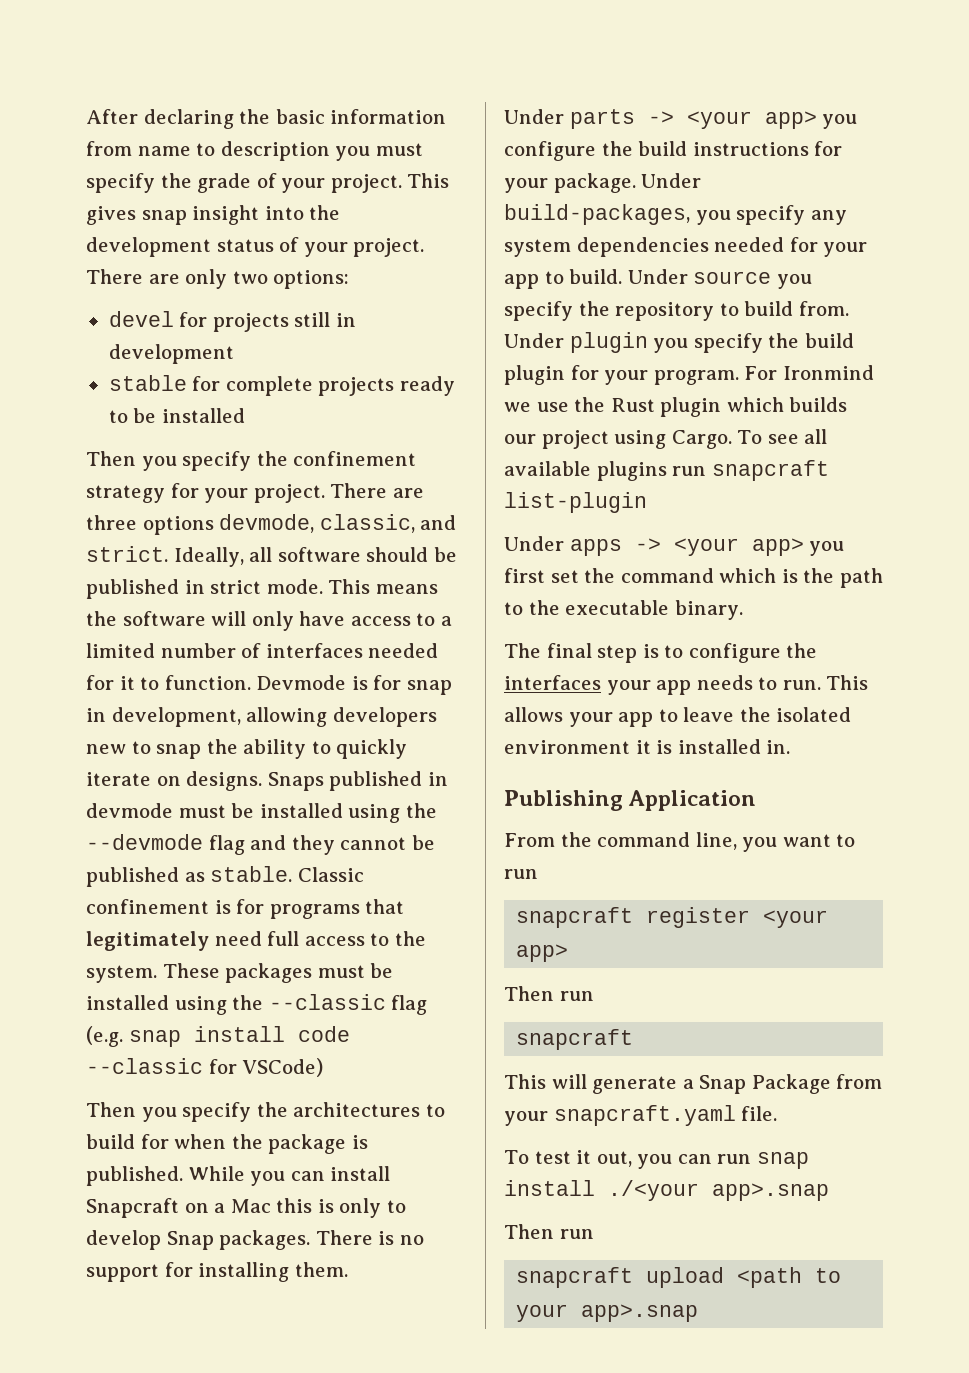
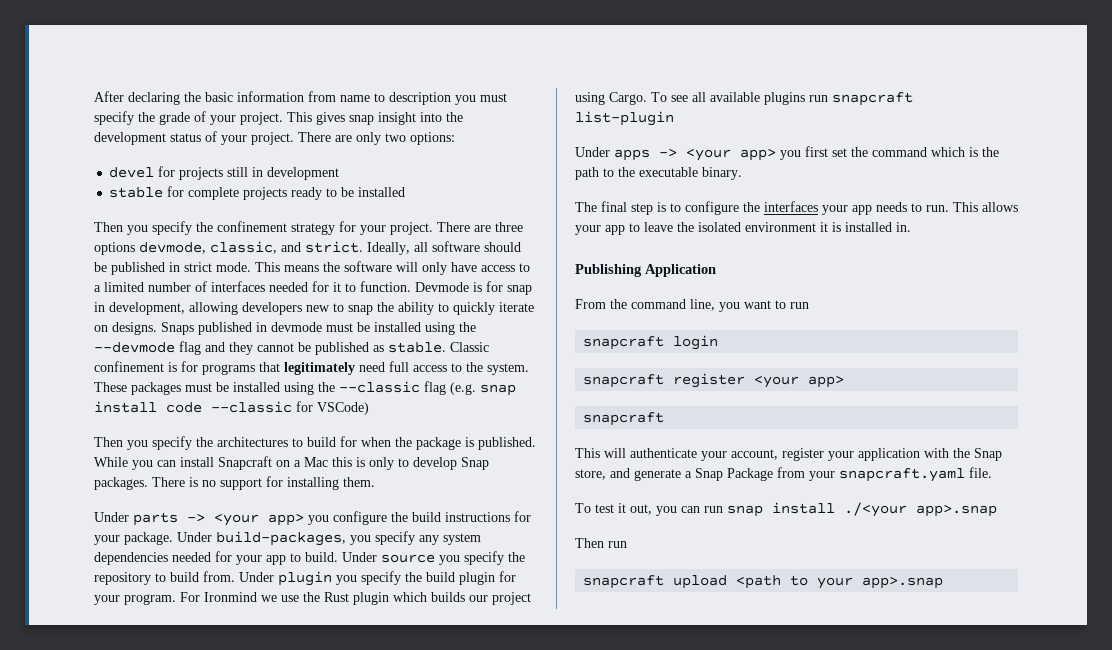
+ snapcraft login
  snapcraft register <your app>
- Then run
- This will generate a Snap Package from your snapcraft.yaml file.
+ This will authenticate your account, register your application with the Snap store, and generate a Snap Package from your snapcraft.yaml file.

